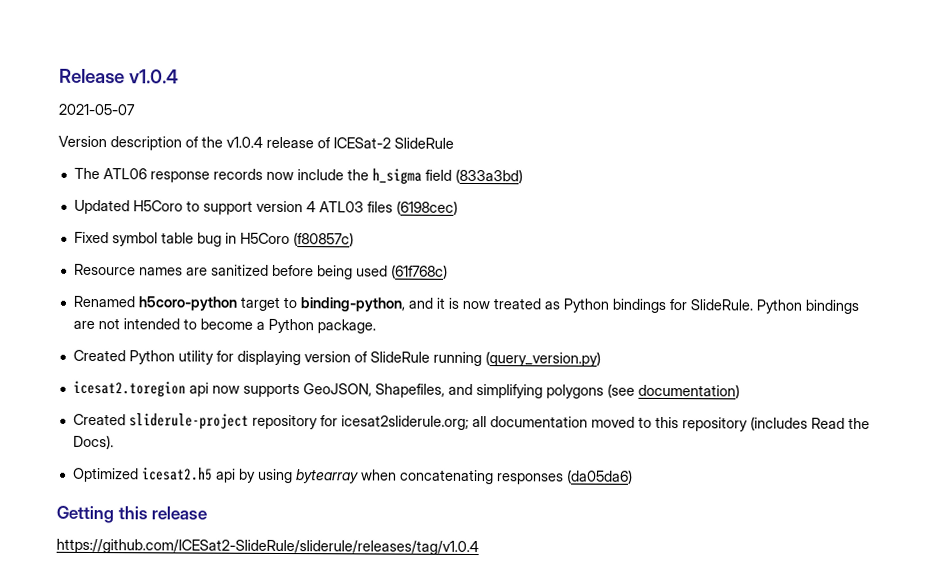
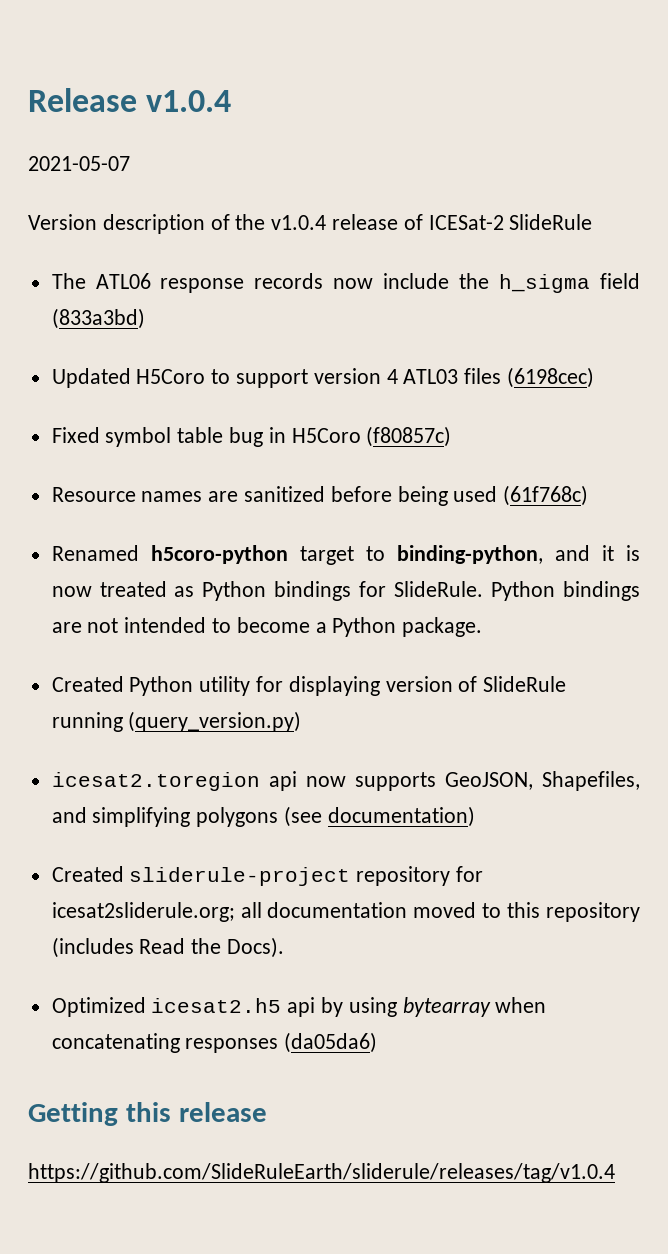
- https://github.com/ICESat2-SlideRule/sliderule/releases/tag/v1.0.4
+ https://github.com/SlideRuleEarth/sliderule/releases/tag/v1.0.4

